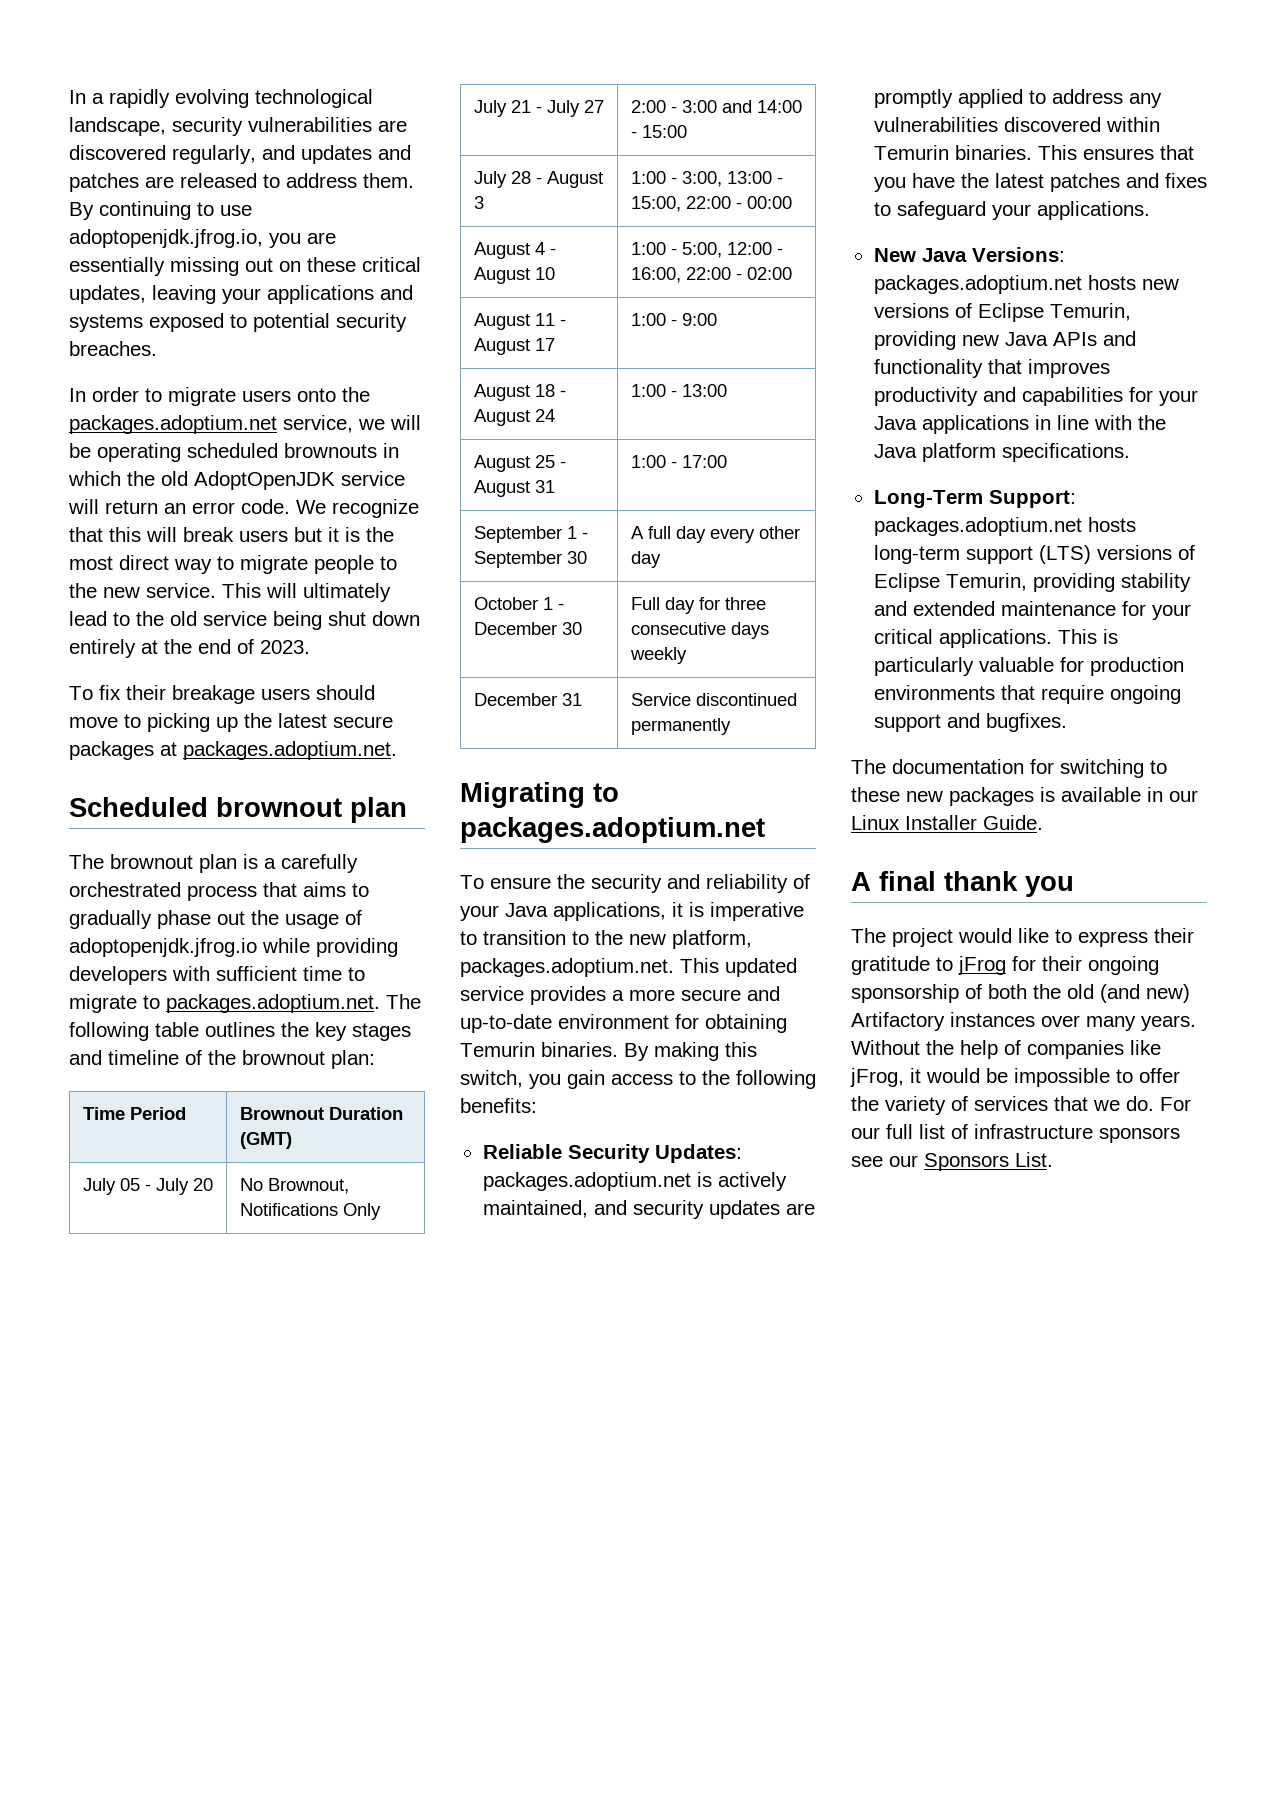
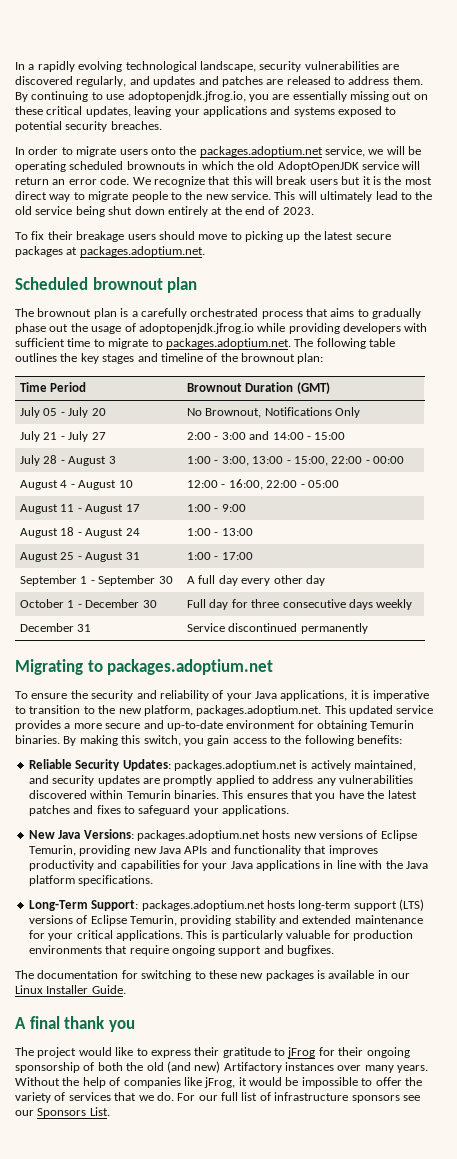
- August 4 - August 10 | 1:00 - 5:00, 12:00 - 16:00, 22:00 - 02:00
+ August 4 - August 10 | 12:00 - 16:00, 22:00 - 05:00

